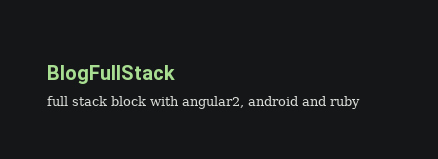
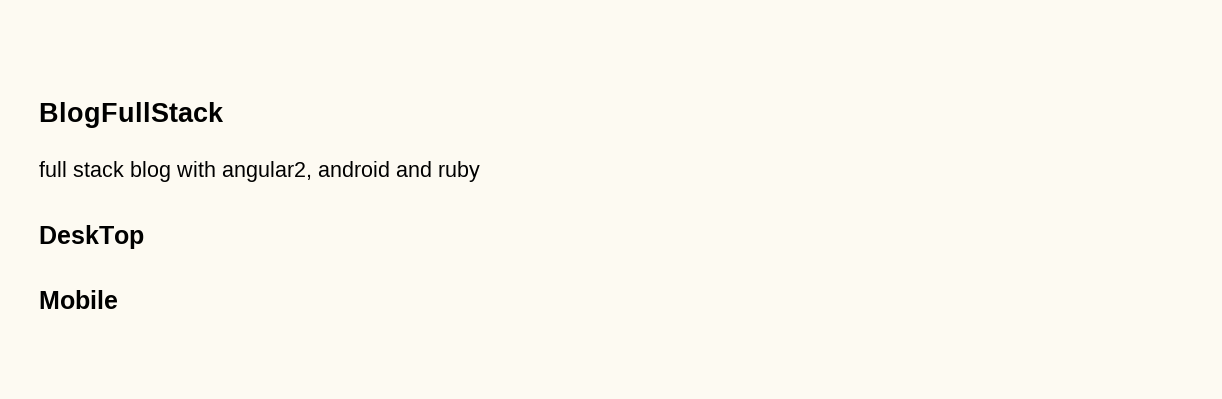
- full stack block with angular2, android and ruby
+ full stack blog with angular2, android and ruby
+ DeskTop
+ Mobile

